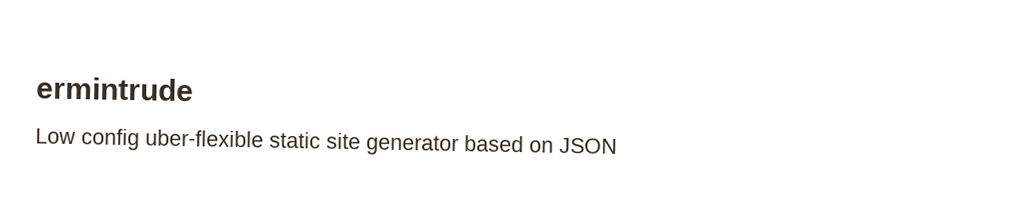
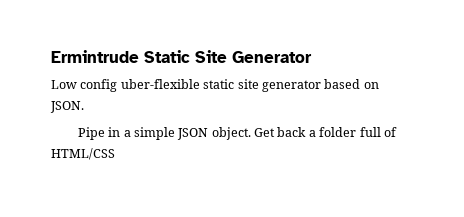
- ermintrude
+ Ermintrude Static Site Generator
- Low config uber-flexible static site generator based on JSON
+ Low config uber-flexible static site generator based on JSON.
+ Pipe in a simple JSON object. Get back a folder full of HTML/CSS

